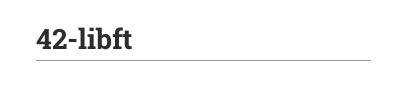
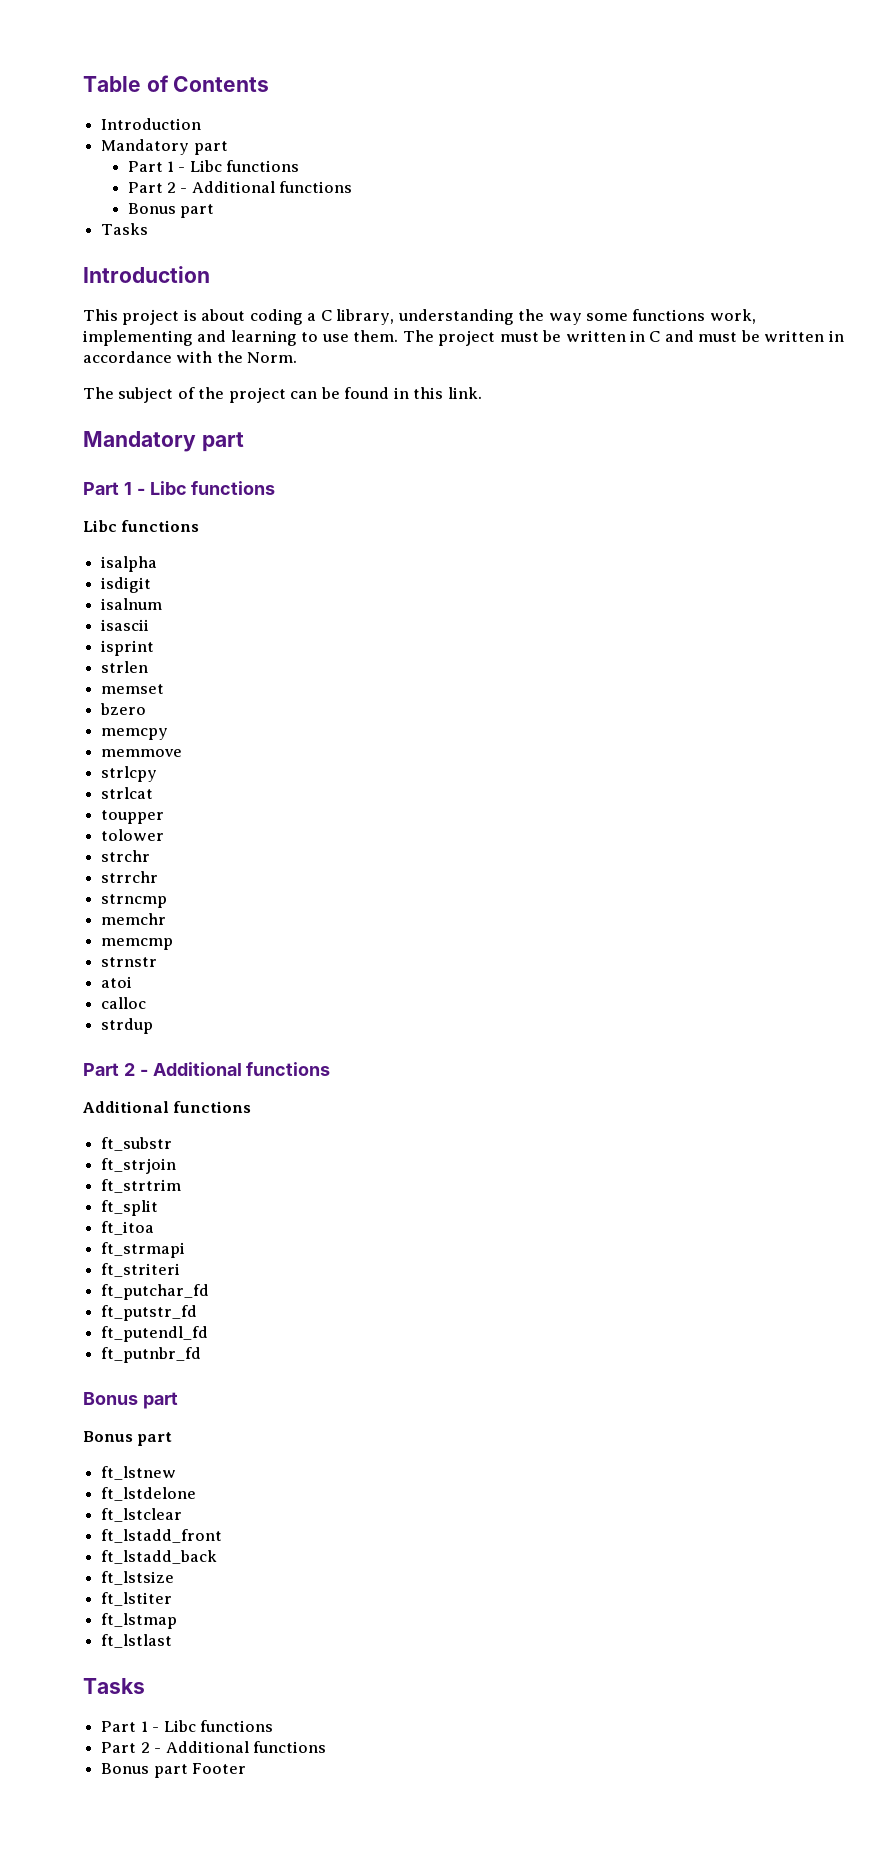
- 42-libft
+ Table of Contents
+ Introduction
+ Mandatory part
+ Part 1 - Libc functions
+ Part 2 - Additional functions
+ Bonus part
+ Tasks
+ Introduction
+ This project is about coding a C library, understanding the way some functions work, implementing and learning to use them. The project must be written in C and must be written in accordance with the Norm.
+ The subject of the project can be found in this link.
+ Mandatory part
+ Part 1 - Libc functions
+ Libc functions
+ isalpha
+ isdigit
+ isalnum
+ isascii
+ isprint
+ strlen
+ memset
+ bzero
+ memcpy
+ memmove
+ strlcpy
+ strlcat
+ toupper
+ tolower
+ strchr
+ strrchr
+ strncmp
+ memchr
+ memcmp
+ strnstr
+ atoi
+ calloc
+ strdup
+ Part 2 - Additional functions
+ Additional functions
+ ft_substr
+ ft_strjoin
+ ft_strtrim
+ ft_split
+ ft_itoa
+ ft_strmapi
+ ft_striteri
+ ft_putchar_fd
+ ft_putstr_fd
+ ft_putendl_fd
+ ft_putnbr_fd
+ Bonus part
+ Bonus part
+ ft_lstnew
+ ft_lstdelone
+ ft_lstclear
+ ft_lstadd_front
+ ft_lstadd_back
+ ft_lstsize
+ ft_lstiter
+ ft_lstmap
+ ft_lstlast
+ Tasks
+ Part 1 - Libc functions
+ Part 2 - Additional functions
+ Bonus part Footer

